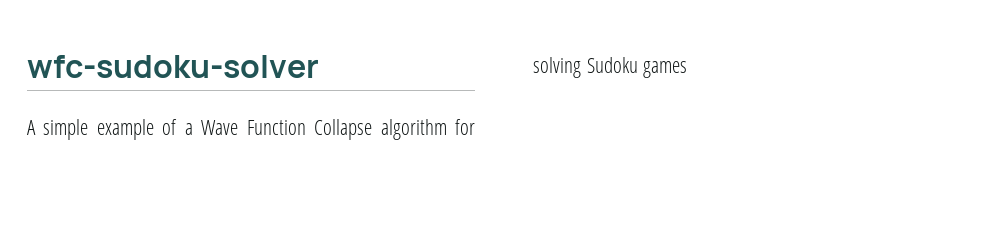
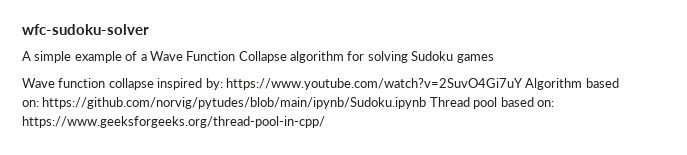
+ Wave function collapse inspired by: https://www.youtube.com/watch?v=2SuvO4Gi7uY Algorithm based on: https://github.com/norvig/pytudes/blob/main/ipynb/Sudoku.ipynb Thread pool based on: https://www.geeksforgeeks.org/thread-pool-in-cpp/

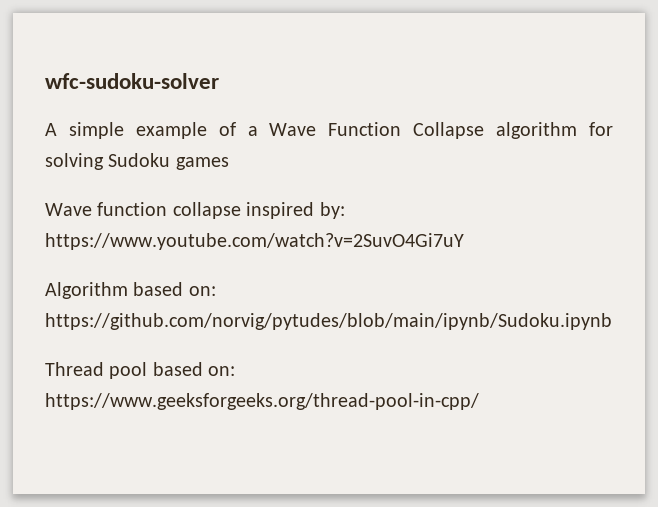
- Wave function collapse inspired by: https://www.youtube.com/watch?v=2SuvO4Gi7uY Algorithm based on: https://github.com/norvig/pytudes/blob/main/ipynb/Sudoku.ipynb Thread pool based on: https://www.geeksforgeeks.org/thread-pool-in-cpp/
+ Wave function collapse inspired by: https://www.youtube.com/watch?v=2SuvO4Gi7uY
+ Algorithm based on: https://github.com/norvig/pytudes/blob/main/ipynb/Sudoku.ipynb
+ Thread pool based on: https://www.geeksforgeeks.org/thread-pool-in-cpp/

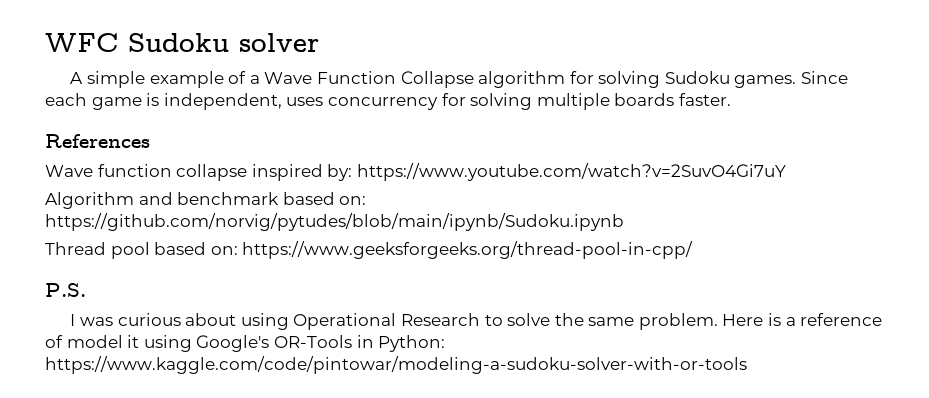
- wfc-sudoku-solver
+ WFC Sudoku solver
- A simple example of a Wave Function Collapse algorithm for solving Sudoku games
+ A simple example of a Wave Function Collapse algorithm for solving Sudoku games. Since each game is independent, uses concurrency for solving multiple boards faster.
+ References
- Algorithm based on: https://github.com/norvig/pytudes/blob/main/ipynb/Sudoku.ipynb
+ Algorithm and benchmark based on: https://github.com/norvig/pytudes/blob/main/ipynb/Sudoku.ipynb
+ P.S.
+ I was curious about using Operational Research to solve the same problem. Here is a reference of model it using Google's OR-Tools in Python: https://www.kaggle.com/code/pintowar/modeling-a-sudoku-solver-with-or-tools

